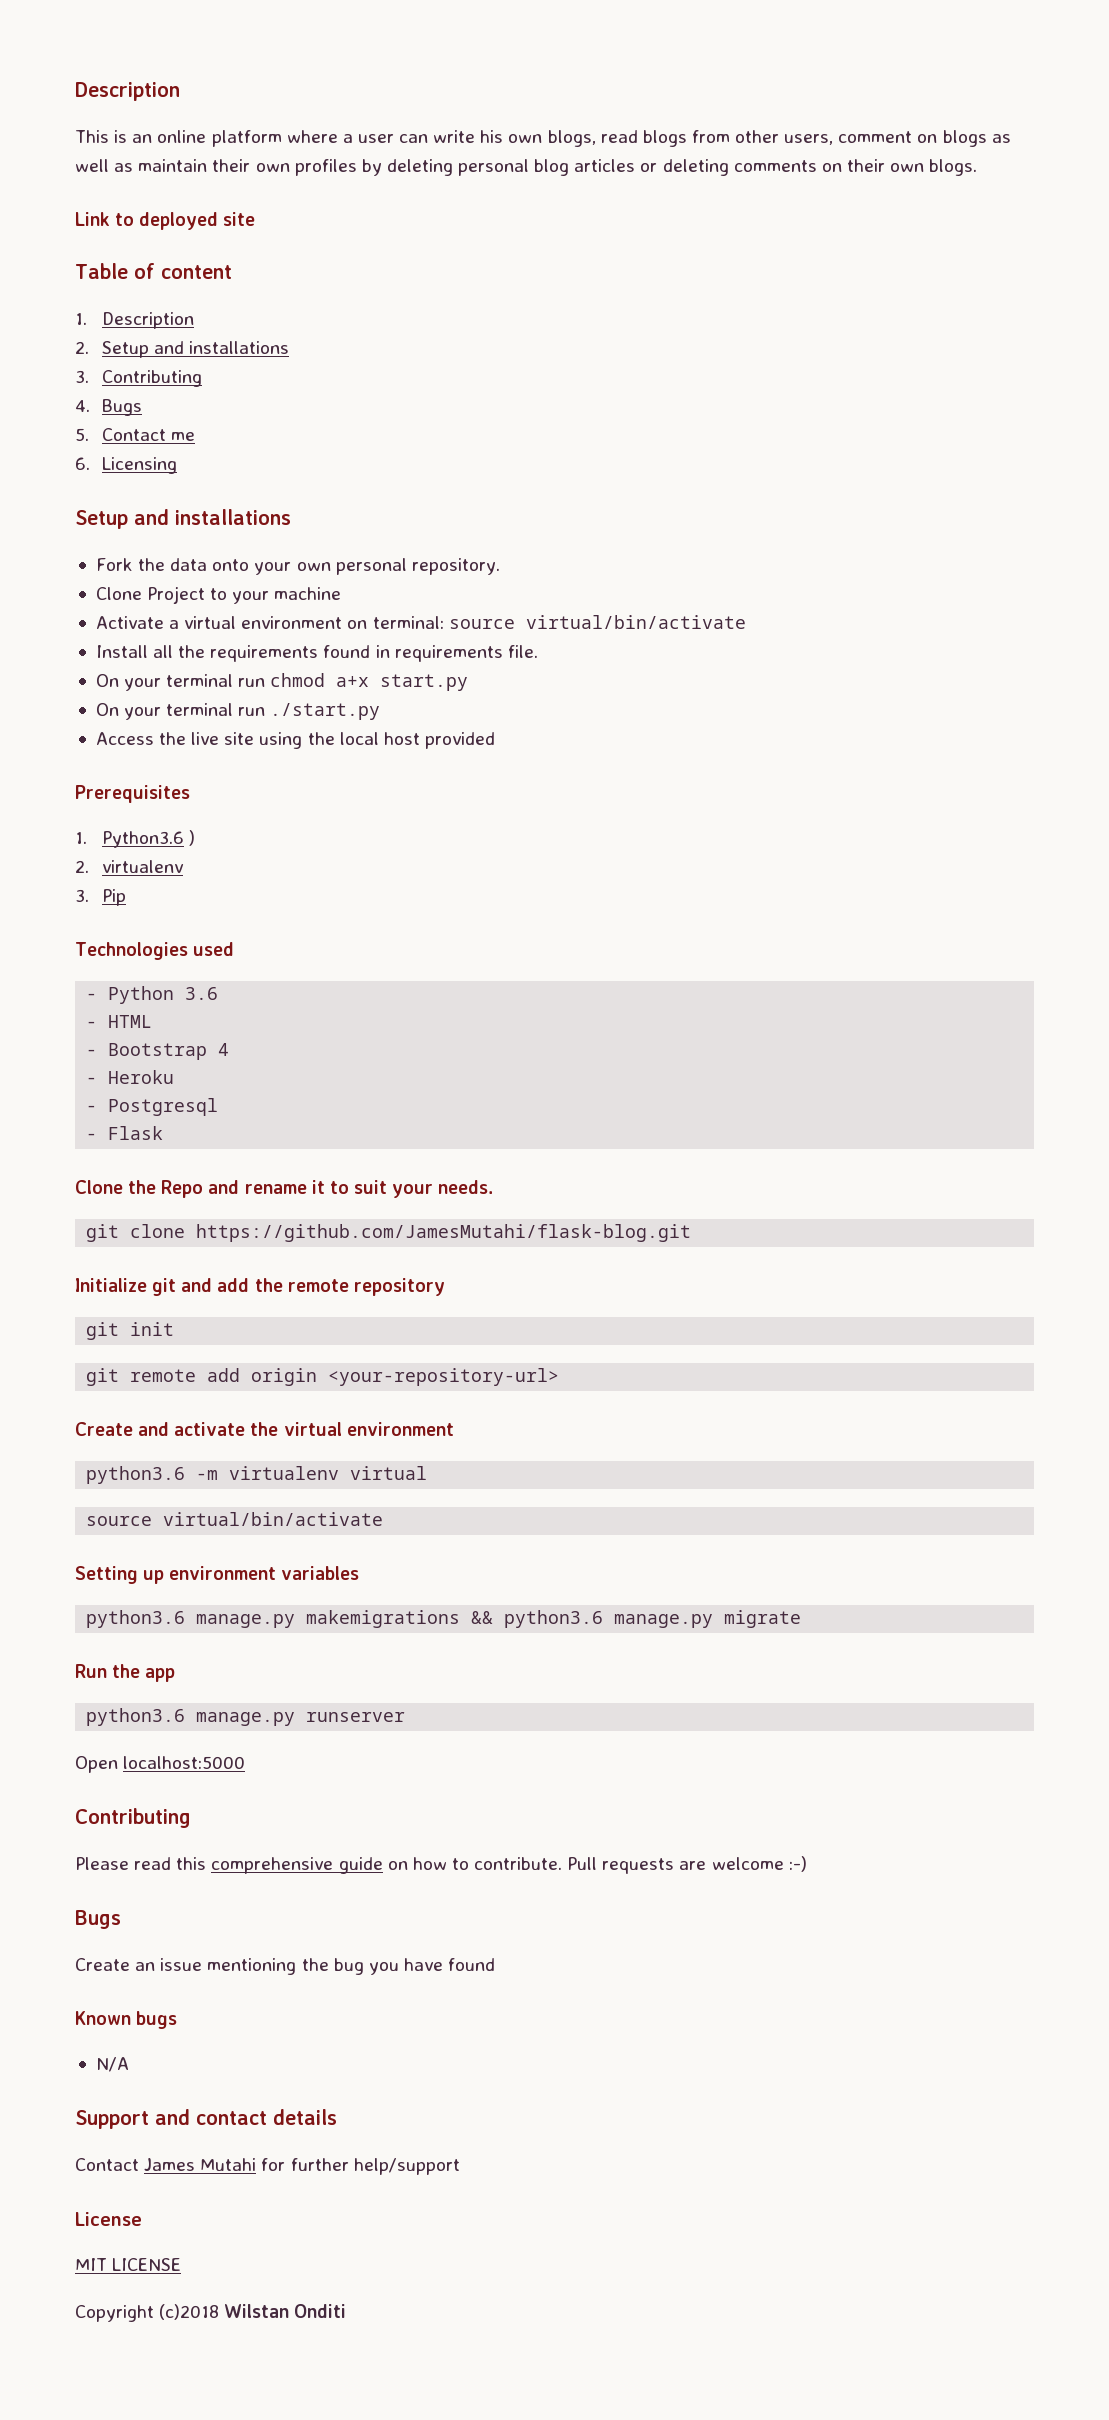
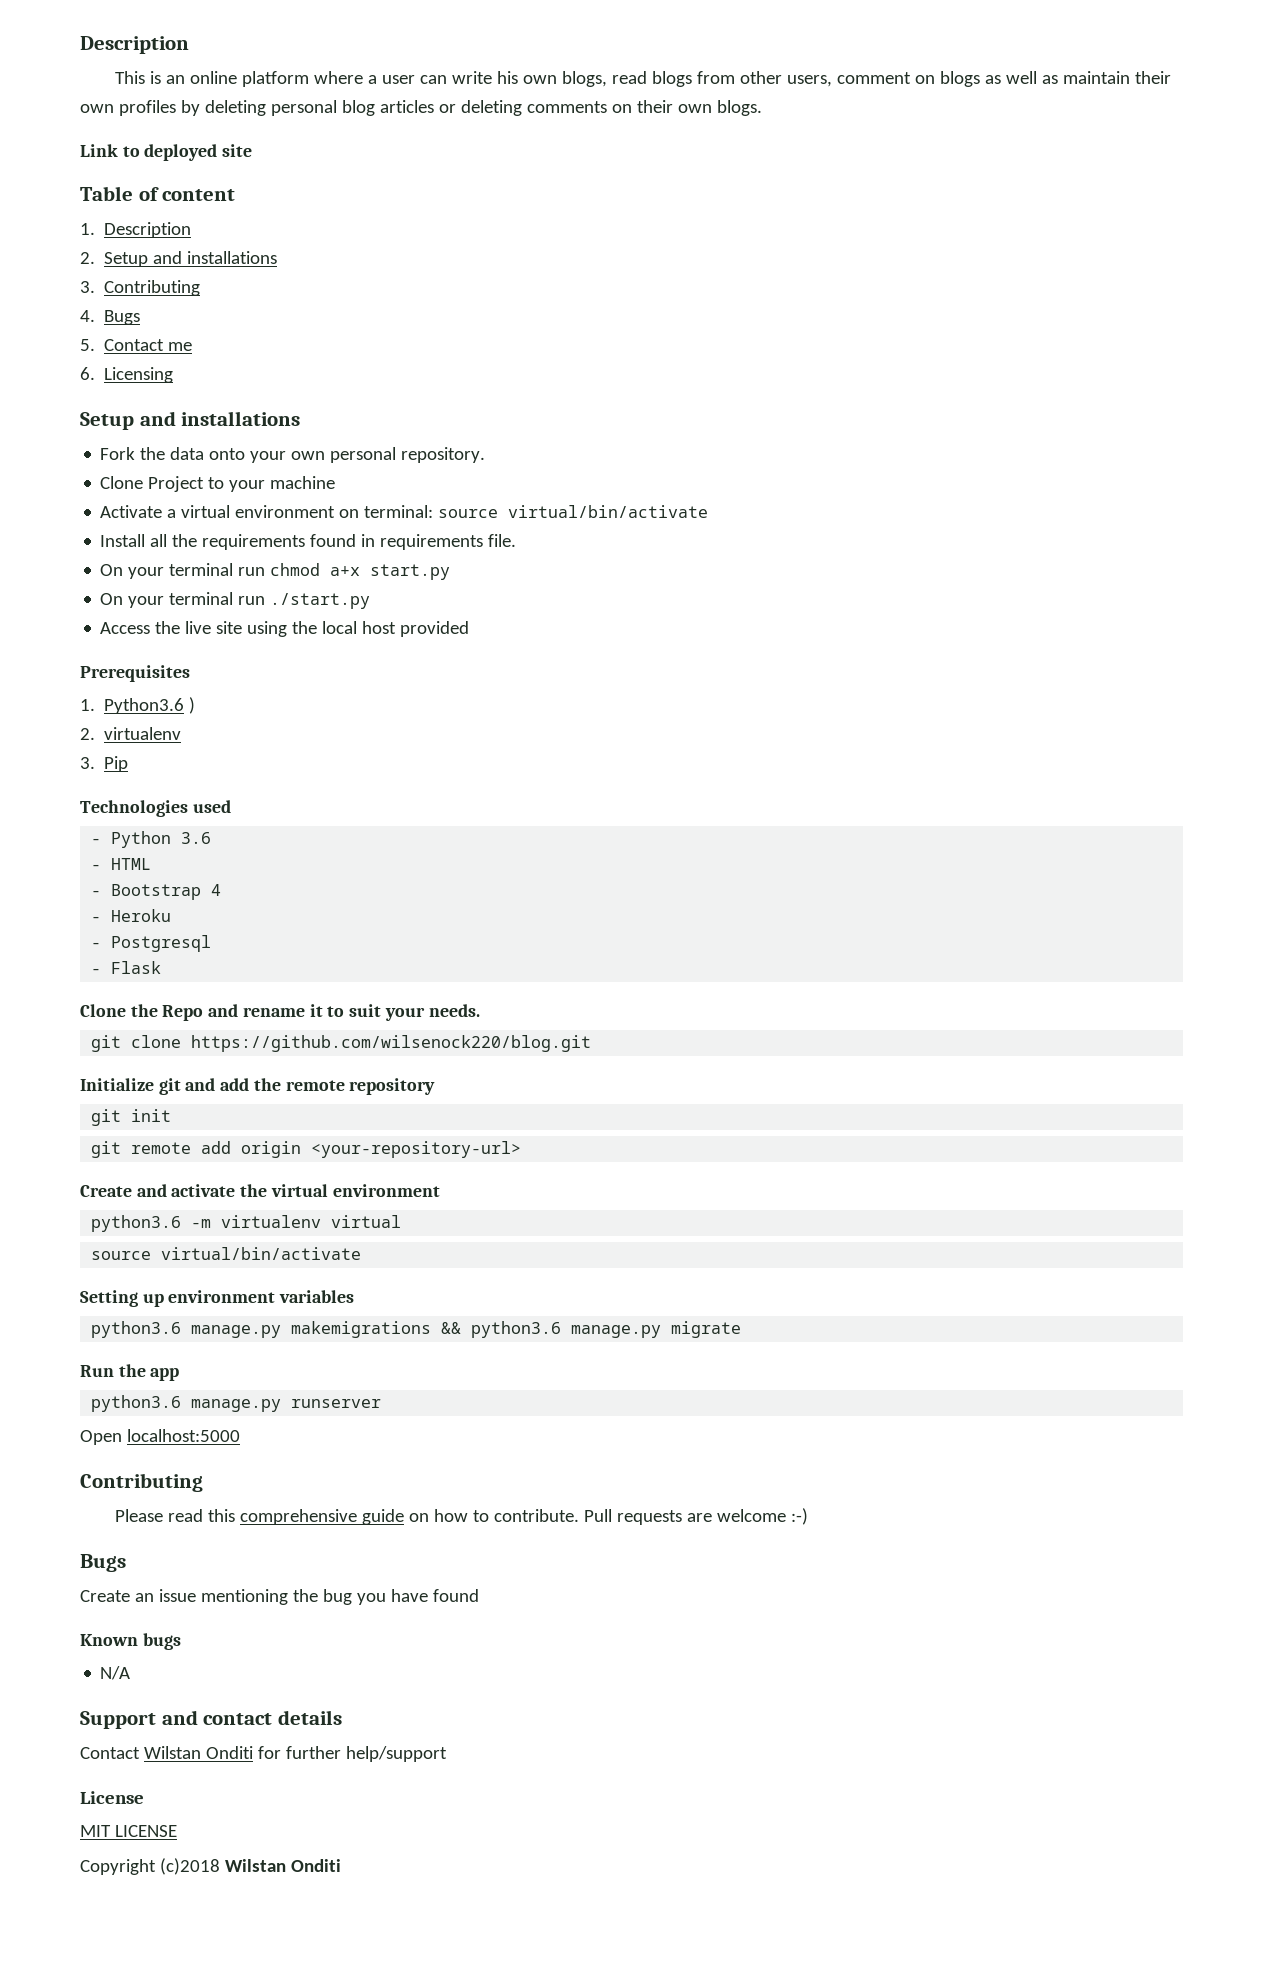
- git clone https://github.com/JamesMutahi/flask-blog.git
+ git clone https://github.com/wilsenock220/blog.git
- Contact James Mutahi for further help/support
+ Contact Wilstan Onditi for further help/support

